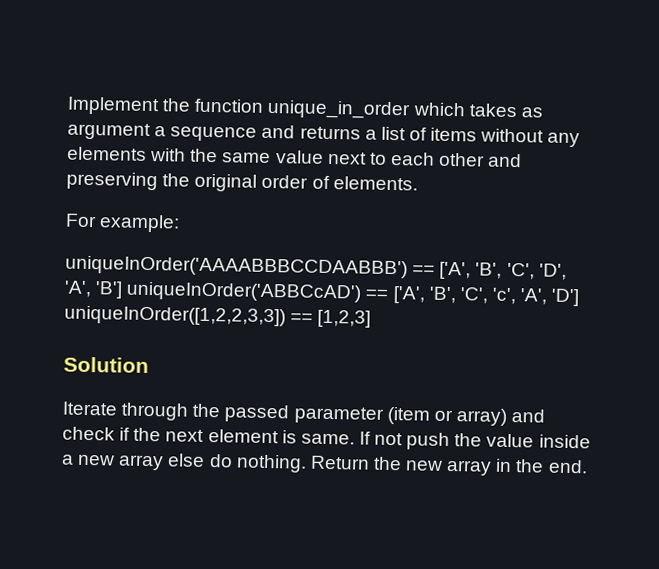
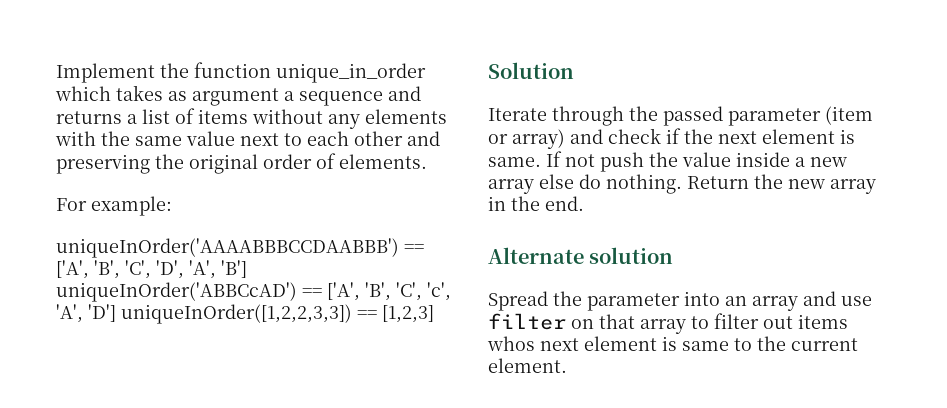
+ Alternate solution
+ Spread the parameter into an array and use filter on that array to filter out items whos next element is same to the current element.

